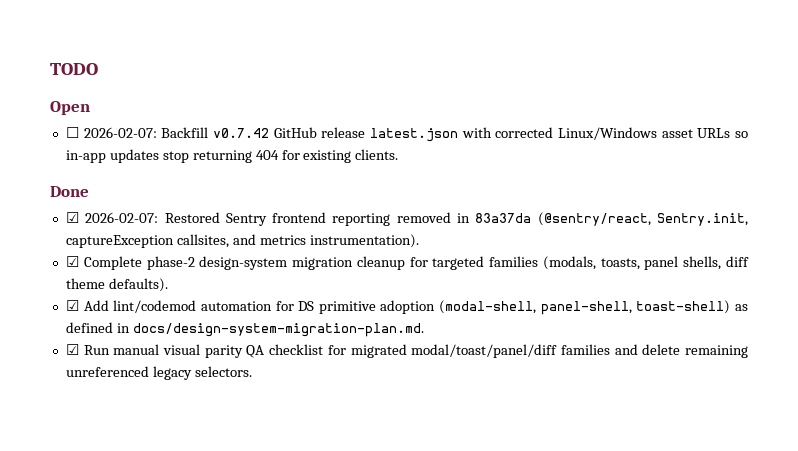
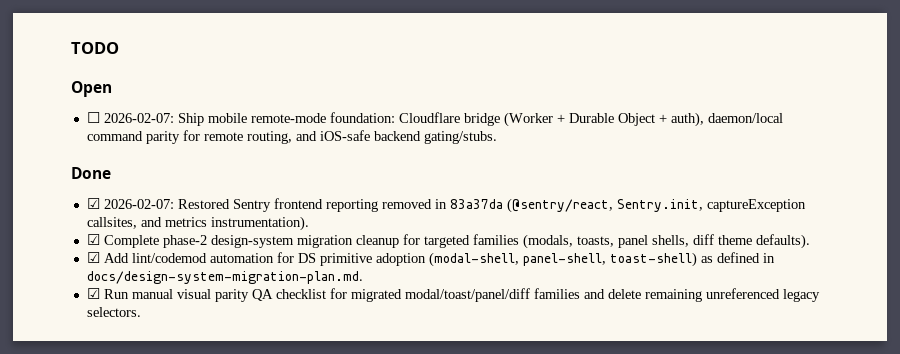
- ☐ 2026-02-07: Backfill v0.7.42 GitHub release latest.json with corrected Linux/Windows asset URLs so in-app updates stop returning 404 for existing clients.
+ ☐ 2026-02-07: Ship mobile remote-mode foundation: Cloudflare bridge (Worker + Durable Object + auth), daemon/local command parity for remote routing, and iOS-safe backend gating/stubs.

